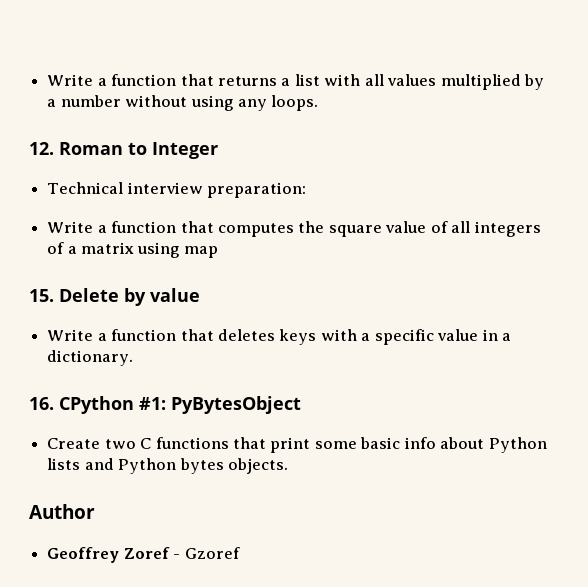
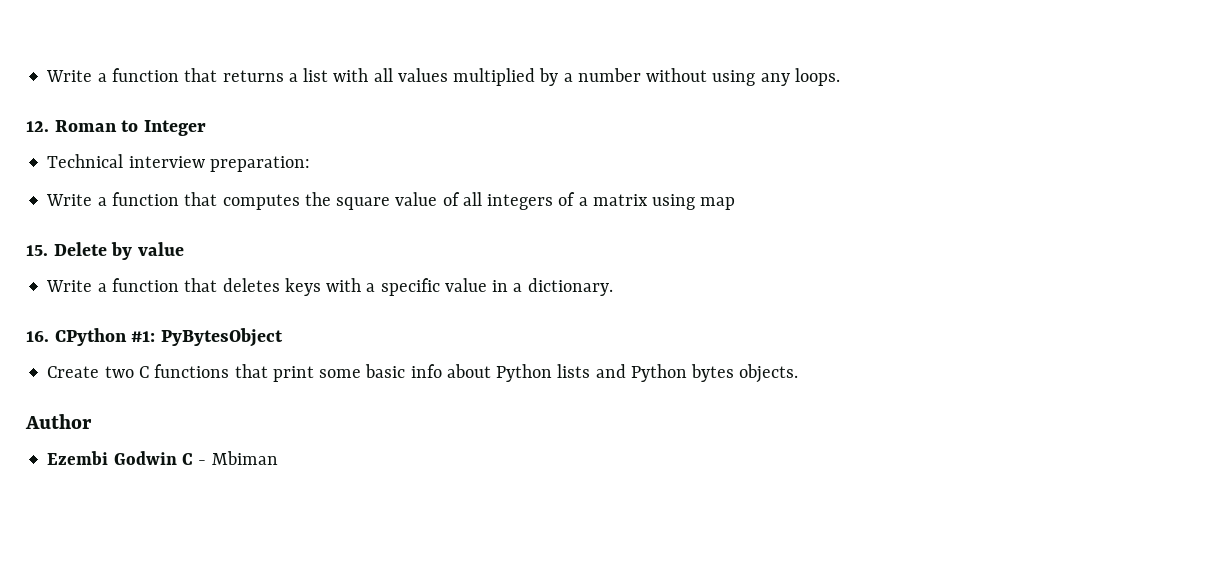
- Geoffrey Zoref - Gzoref
+ Ezembi Godwin C - Mbiman

